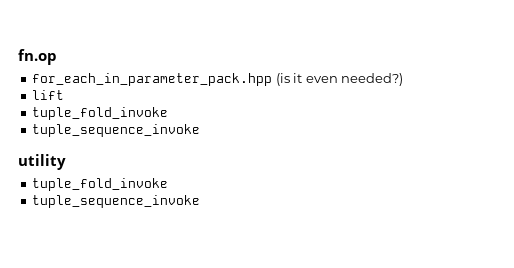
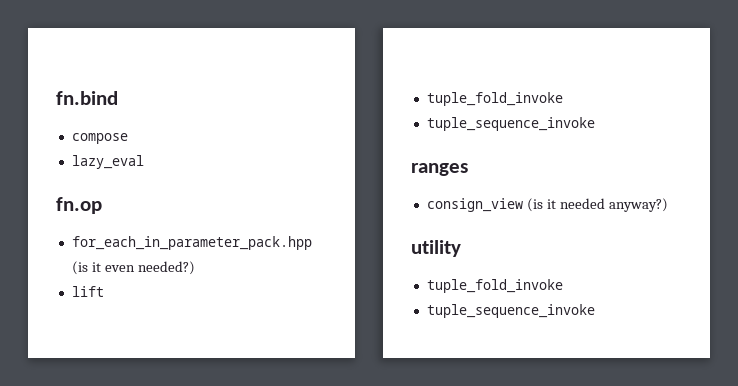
+ fn.bind
+ compose
+ lazy_eval
+ ranges
+ consign_view (is it needed anyway?)

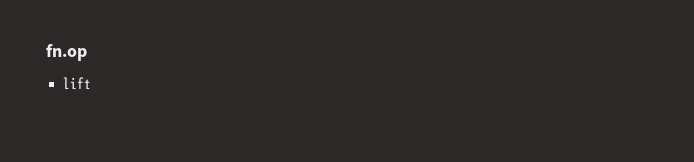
- fn.bind
- compose
- lazy_eval
  fn.op
- for_each_in_parameter_pack.hpp (is it even needed?)
  lift
- tuple_fold_invoke
- tuple_sequence_invoke
- ranges
- consign_view (is it needed anyway?)
- utility
- tuple_fold_invoke
- tuple_sequence_invoke

